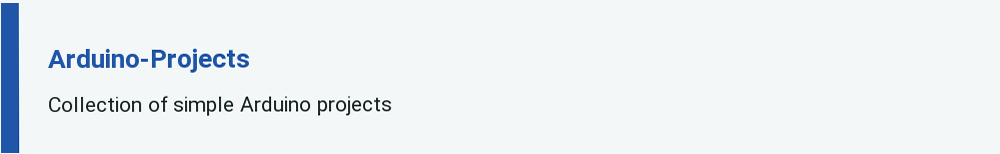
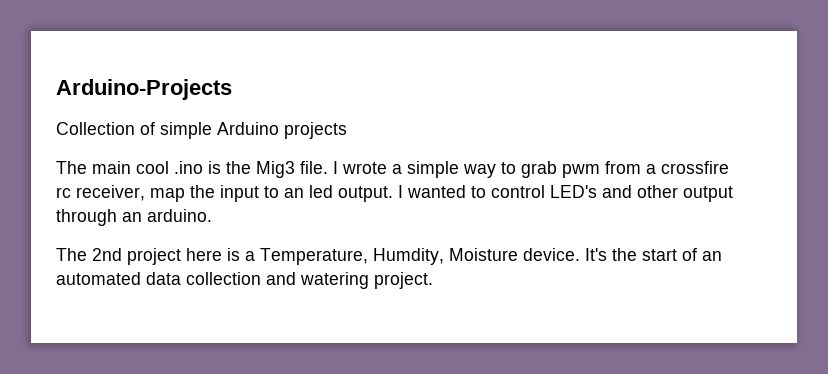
+ The main cool .ino is the Mig3 file. I wrote a simple way to grab pwm from a crossfire rc receiver, map the input to an led output. I wanted to control LED's and other output through an arduino.
+ The 2nd project here is a Temperature, Humdity, Moisture device. It's the start of an automated data collection and watering project.

